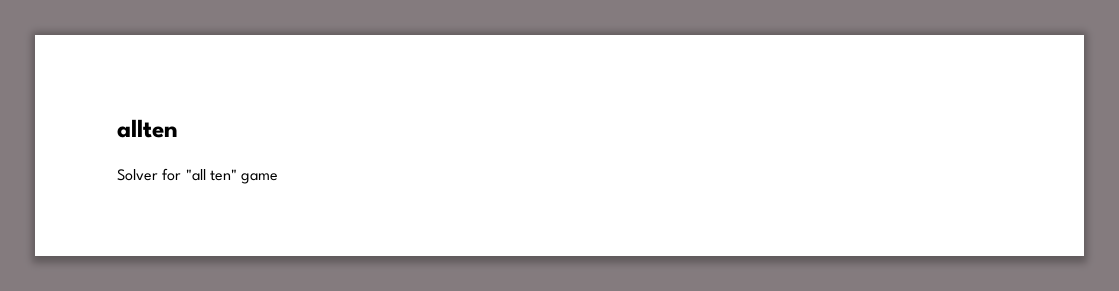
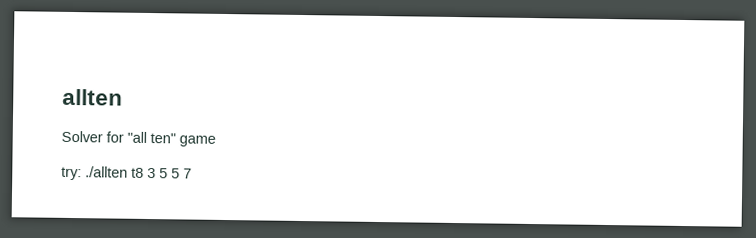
+ try: ./allten t8 3 5 5 7

